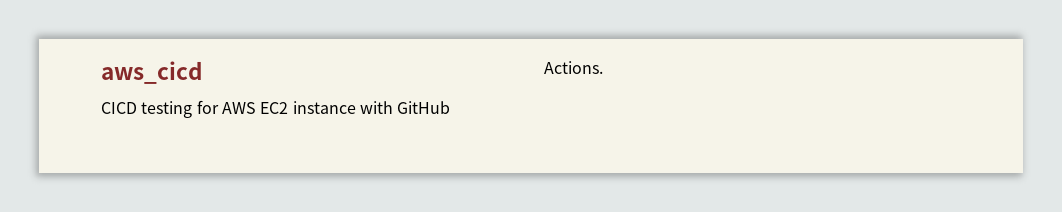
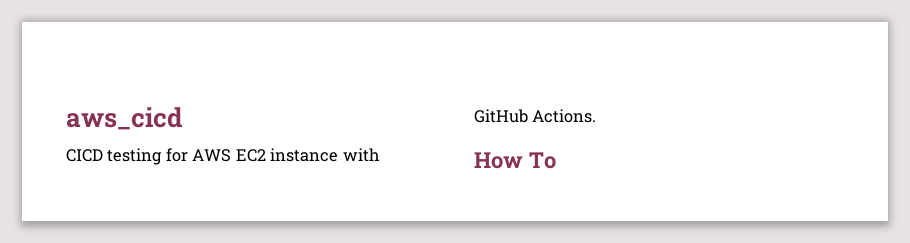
+ How To

